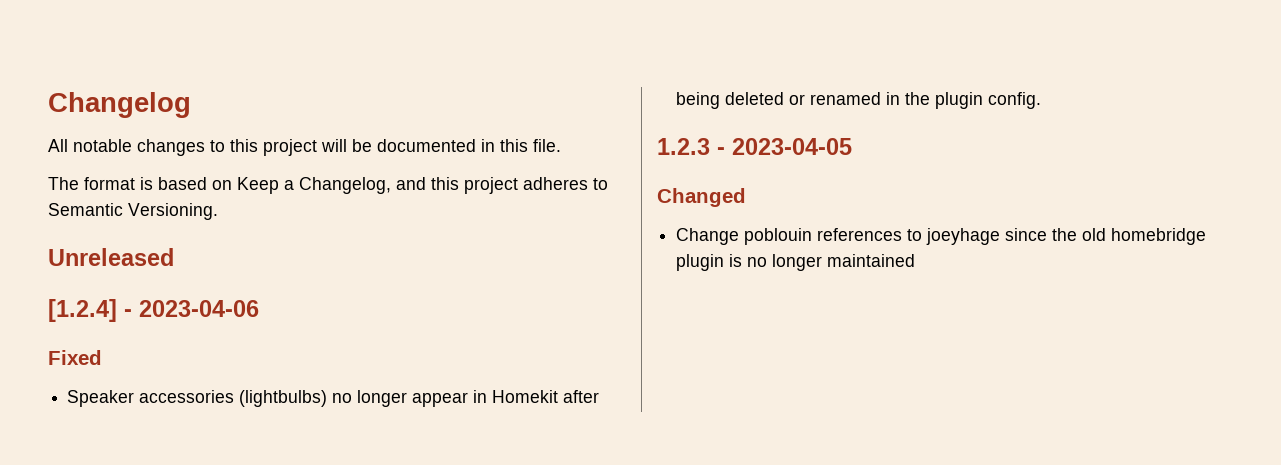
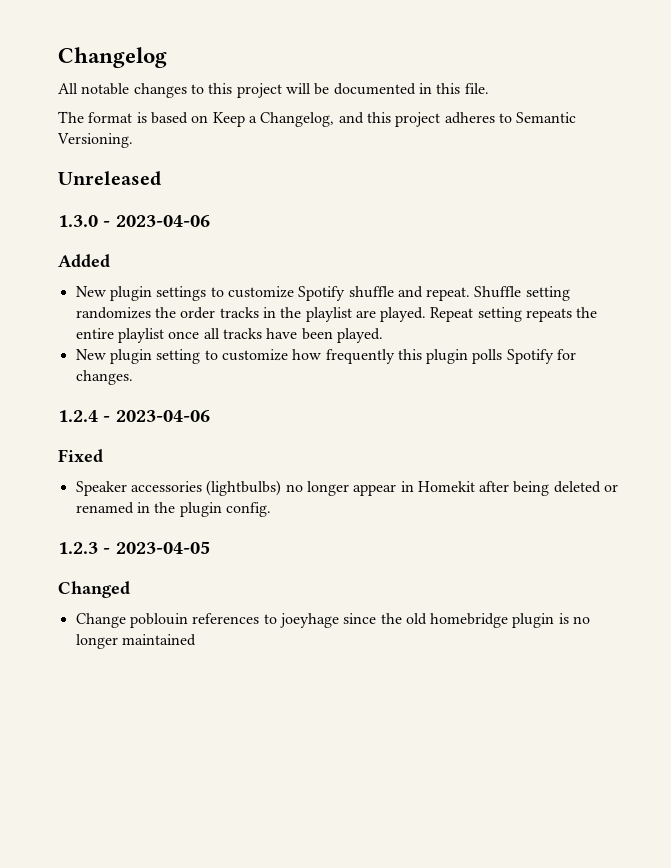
- [1.2.4] - 2023-04-06
+ 1.3.0 - 2023-04-06
+ Added
+ New plugin settings to customize Spotify shuffle and repeat. Shuffle setting randomizes the order tracks in the playlist are played. Repeat setting repeats the entire playlist once all tracks have been played.
+ New plugin setting to customize how frequently this plugin polls Spotify for changes.
+ 1.2.4 - 2023-04-06

